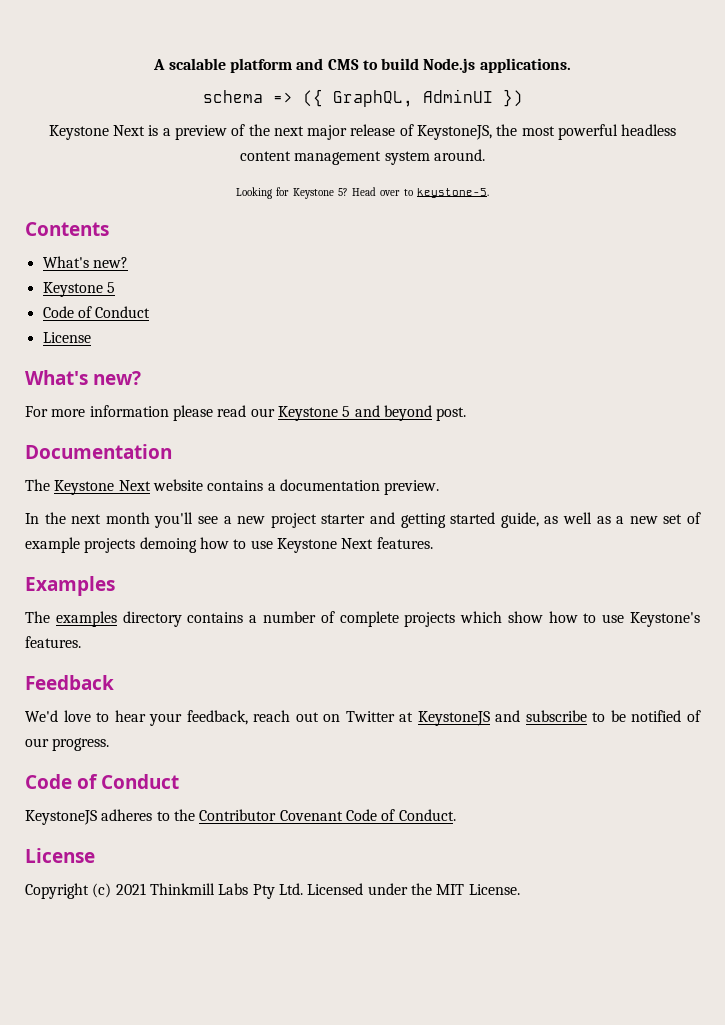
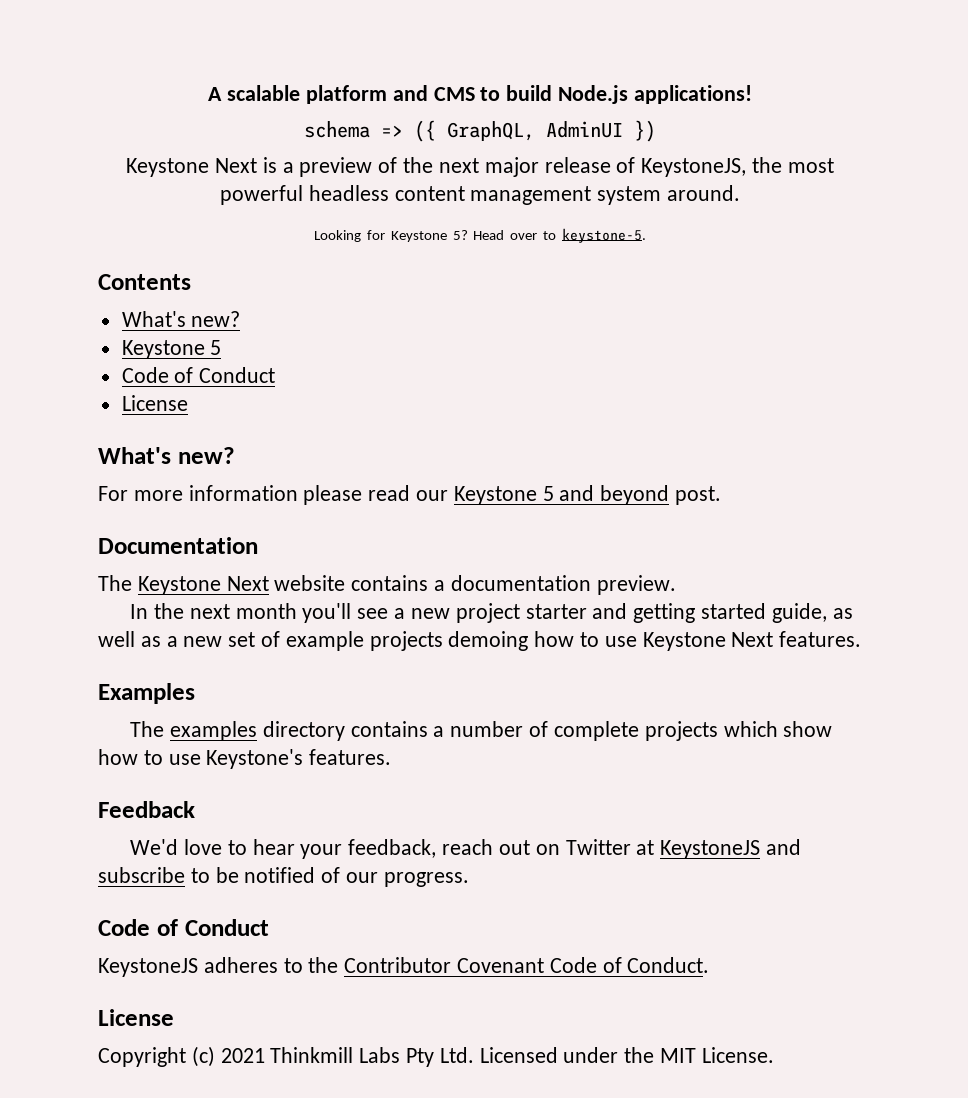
- A scalable platform and CMS to build Node.js applications.
+ A scalable platform and CMS to build Node.js applications!

